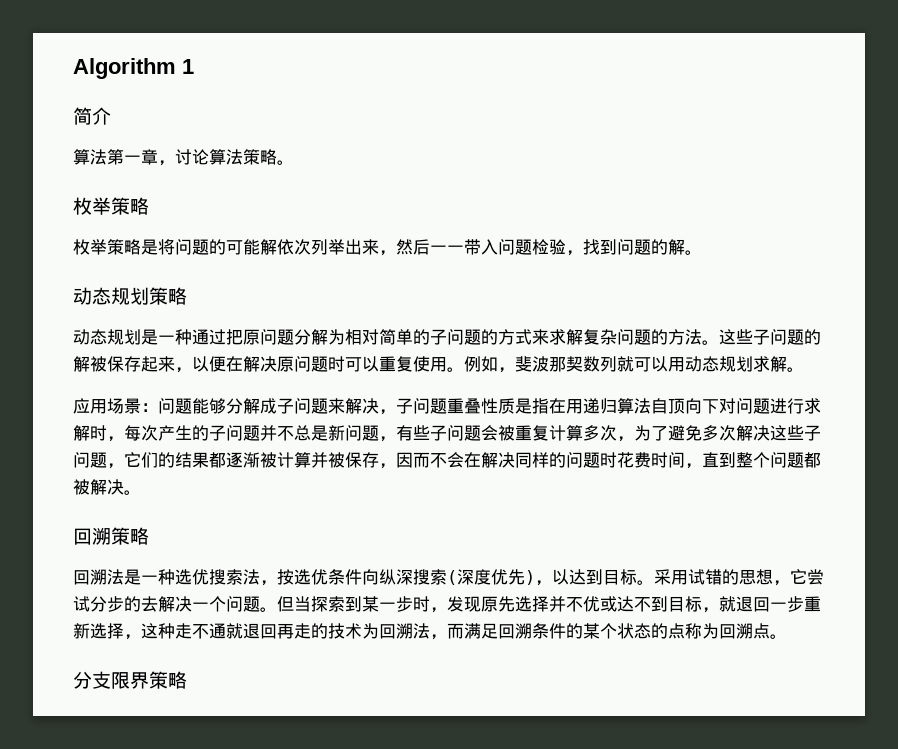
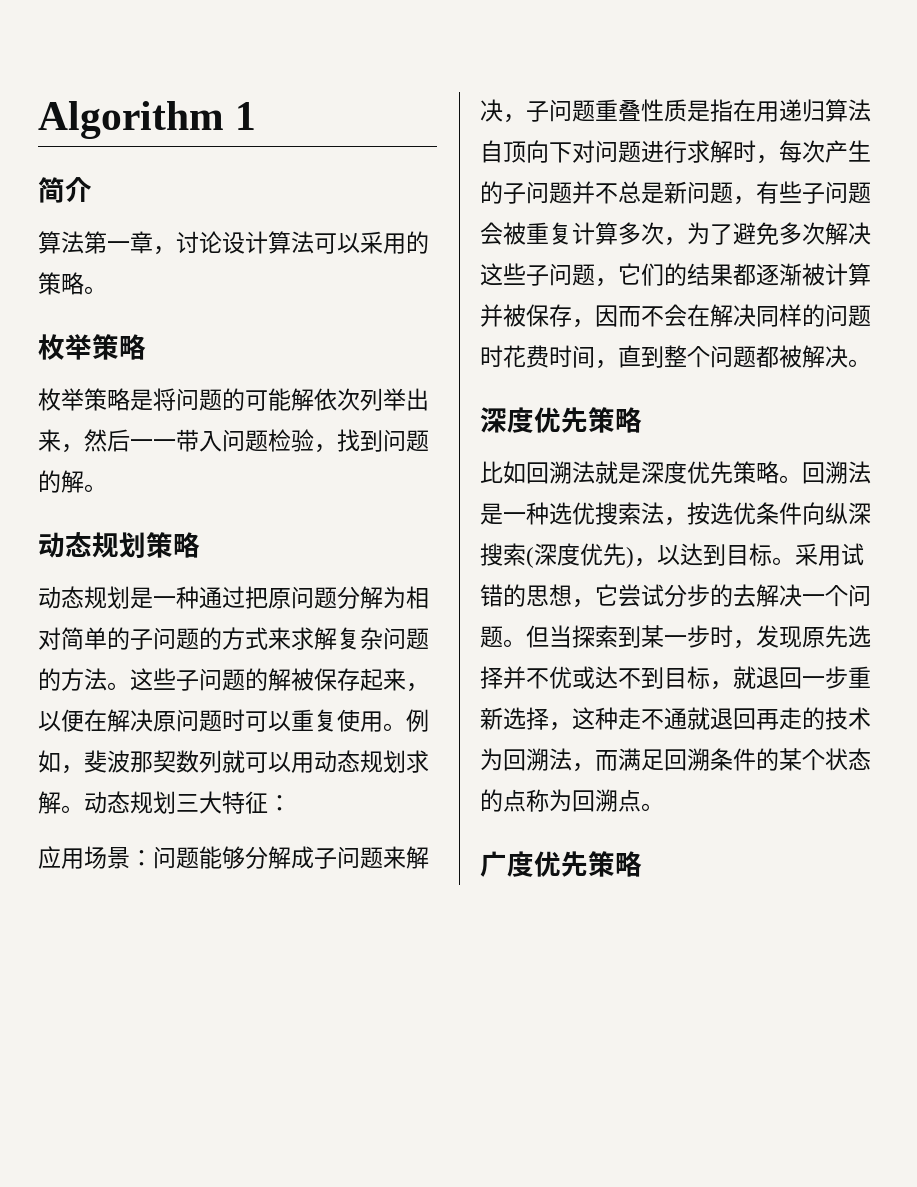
- 算法第一章，讨论算法策略。
+ 算法第一章，讨论设计算法可以采用的策略。
+ 动态规划三大特征：
  问题能够分解成子问题来解决，子问题重叠性质是指在用递归算法自顶向下对问题进行求解时，每次产生的子问题并不总是新问题，有些子问题会被重复计算多次，为了避免多次解决这些子问题，它们的结果都逐渐被计算并被保存，因而不会在解决同样的问题时花费时间，直到整个问题都被解决。
- 回溯策略
- 回溯法是一种选优搜索法，按选优条件向纵深搜索(深度优先)，以达到目标。
+ 深度优先策略
+ 比如回溯法就是深度优先策略。回溯法是一种选优搜索法，按选优条件向纵深搜索(深度优先)，以达到目标。
- 分支限界策略
+ 广度优先策略

